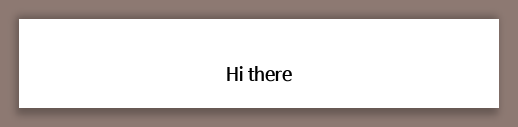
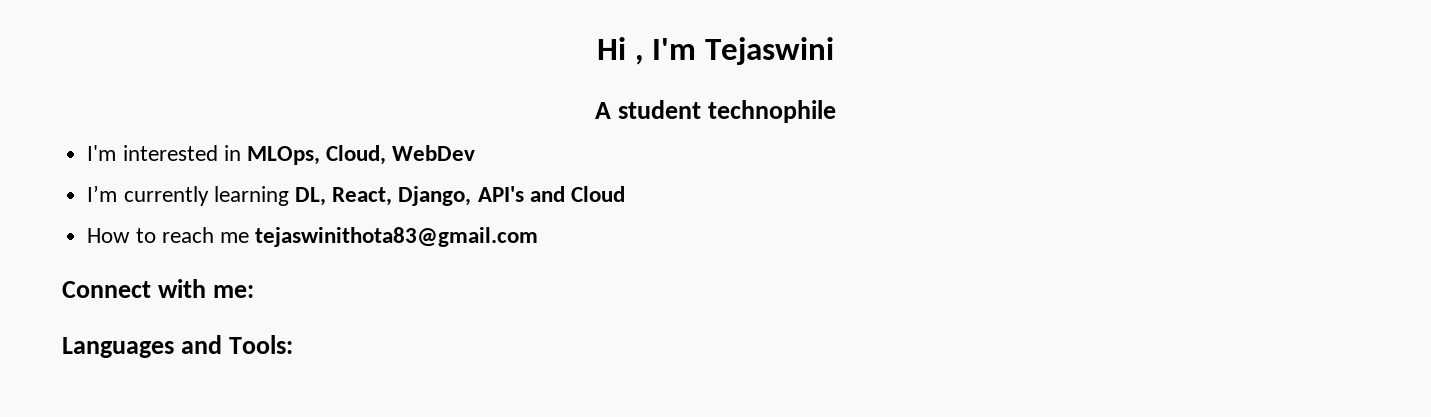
- Hi there
+ Hi , I'm Tejaswini
+ A student technophile
+ I'm interested in MLOps, Cloud, WebDev
+ I’m currently learning DL, React, Django, API's and Cloud
+ How to reach me tejaswinithota83@gmail.com
+ Connect with me:
+ Languages and Tools:

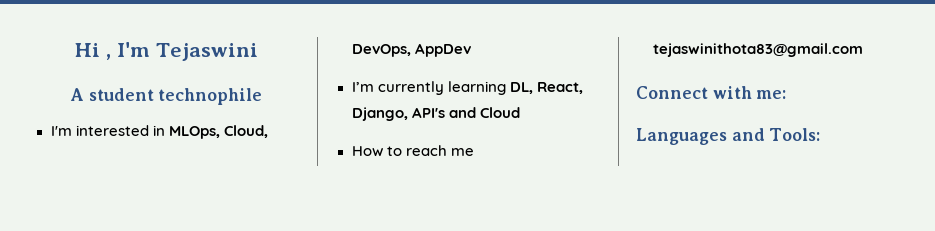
- I'm interested in MLOps, Cloud, WebDev
+ I'm interested in MLOps, Cloud, DevOps, AppDev

